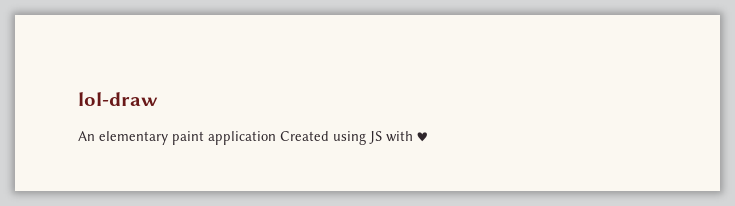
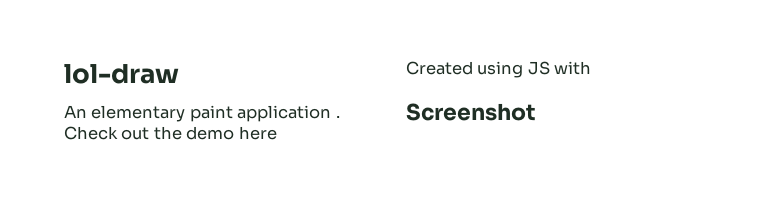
- An elementary paint application Created using JS with ♥
+ An elementary paint application . Check out the demo here
+ Created using JS with
+ Screenshot

